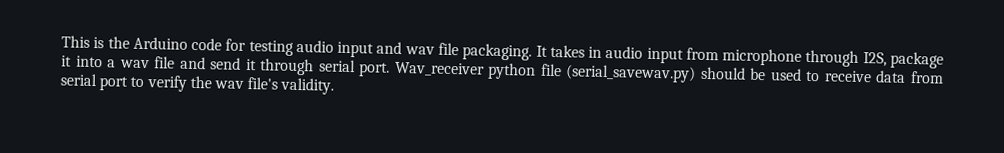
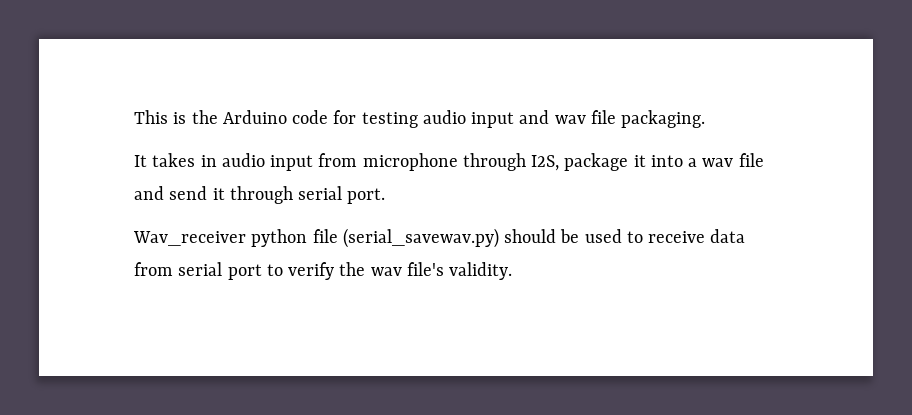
- This is the Arduino code for testing audio input and wav file packaging. It takes in audio input from microphone through I2S, package it into a wav file and send it through serial port. Wav_receiver python file (serial_savewav.py) should be used to receive data from serial port to verify the wav file's validity.
+ This is the Arduino code for testing audio input and wav file packaging.
+ It takes in audio input from microphone through I2S, package it into a wav file and send it through serial port.
+ Wav_receiver python file (serial_savewav.py) should be used to receive data from serial port to verify the wav file's validity.

